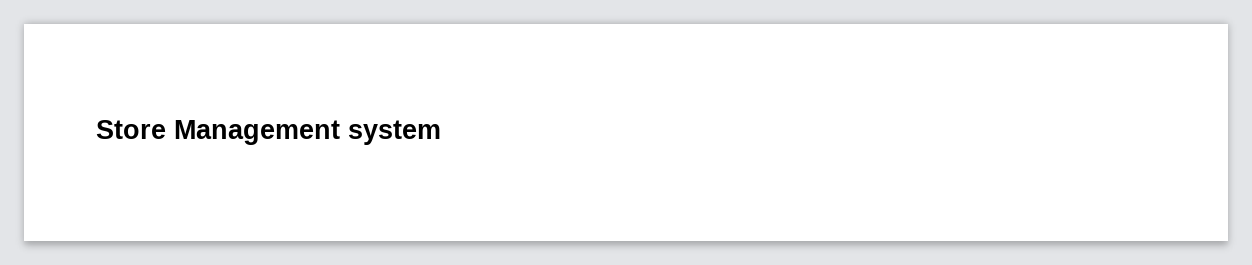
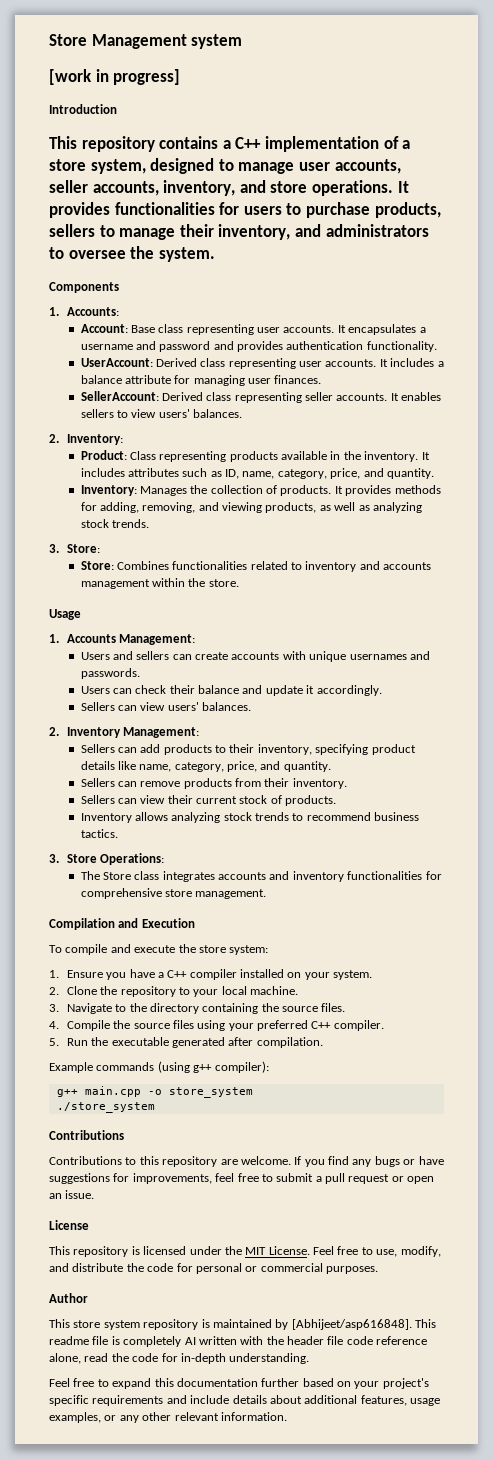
+ [work in progress]
+ Introduction
+ This repository contains a C++ implementation of a store system, designed to manage user accounts, seller accounts, inventory, and store operations. It provides functionalities for users to purchase products, sellers to manage their inventory, and administrators to oversee the system.
+ Components
+ 1. Accounts:
+ Account: Base class representing user accounts. It encapsulates a username and password and provides authentication functionality.
+ UserAccount: Derived class representing user accounts. It includes a balance attribute for managing user finances.
+ SellerAccount: Derived class representing seller accounts. It enables sellers to view users' balances.
+ 2. Inventory:
+ Product: Class representing products available in the inventory. It includes attributes such as ID, name, category, price, and quantity.
+ Inventory: Manages the collection of products. It provides methods for adding, removing, and viewing products, as well as analyzing stock trends.
+ 3. Store:
+ Store: Combines functionalities related to inventory and accounts management within the store.
+ Usage
+ 1. Accounts Management:
+ Users and sellers can create accounts with unique usernames and passwords.
+ Users can check their balance and update it accordingly.
+ Sellers can view users' balances.
+ 2. Inventory Management:
+ Sellers can add products to their inventory, specifying product details like name, category, price, and quantity.
+ Sellers can remove products from their inventory.
+ Sellers can view their current stock of products.
+ Inventory allows analyzing stock trends to recommend business tactics.
+ 3. Store Operations:
+ The Store class integrates accounts and inventory functionalities for comprehensive store management.
+ Compilation and Execution
+ To compile and execute the store system:
+ 1. Ensure you have a C++ compiler installed on your system.
+ 2. Clone the repository to your local machine.
+ 3. Navigate to the directory containing the source files.
+ 4. Compile the source files using your preferred C++ compiler.
+ 5. Run the executable generated after compilation.
+ Example commands (using g++ compiler):
+ g++ main.cpp -o store_system
+ ./store_system
+ Contributions
+ Contributions to this repository are welcome. If you find any bugs or have suggestions for improvements, feel free to submit a pull request or open an issue.
+ License
+ This repository is licensed under the MIT License. Feel free to use, modify, and distribute the code for personal or commercial purposes.
+ Author
+ This store system repository is maintained by [Abhijeet/asp616848]. This readme file is completely AI written with the header file code reference alone, read the code for in-depth understanding.
+ Feel free to expand this documentation further based on your project's specific requirements and include details about additional features, usage examples, or any other relevant information.

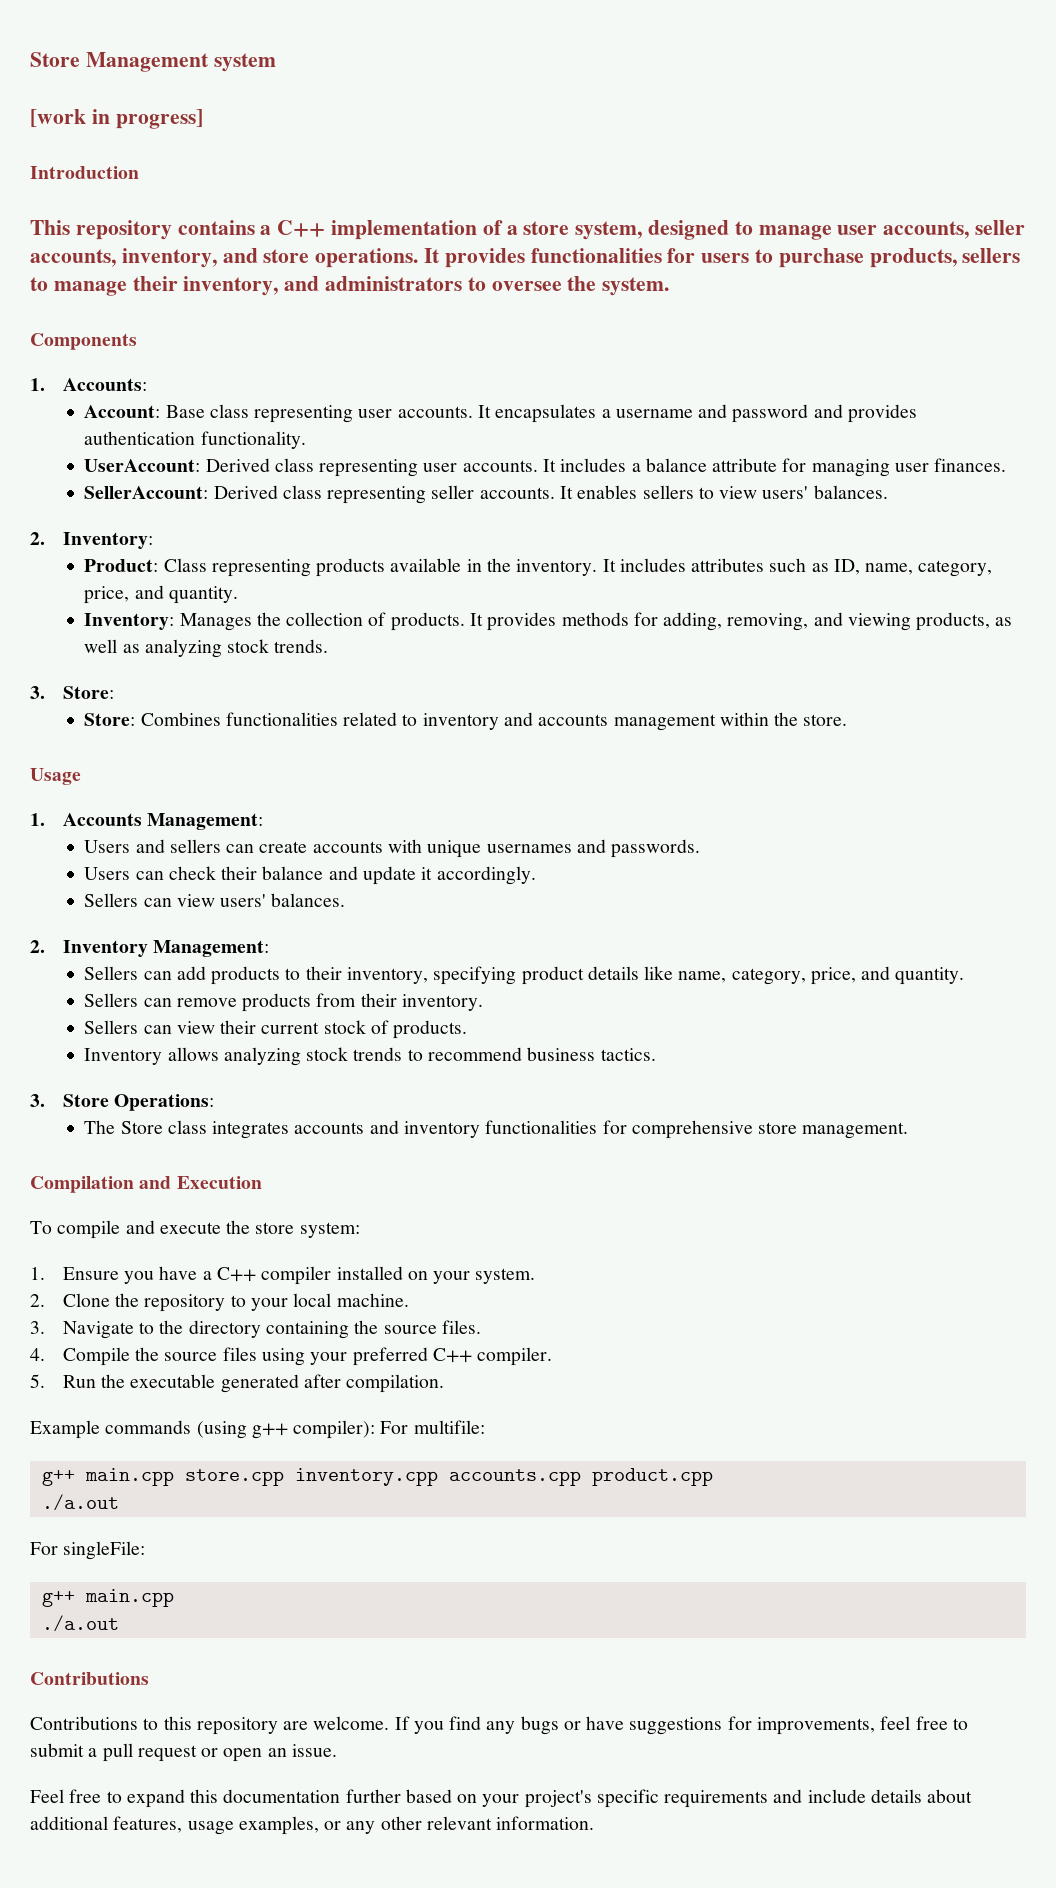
- Example commands (using g++ compiler):
- g++ main.cpp -o store_system
- ./store_system
+ Example commands (using g++ compiler): For multifile:
+ g++ main.cpp store.cpp inventory.cpp accounts.cpp product.cpp
+ ./a.out
+ For singleFile:
+ g++ main.cpp
+ ./a.out
- License
- This repository is licensed under the MIT License. Feel free to use, modify, and distribute the code for personal or commercial purposes.
- Author
- This store system repository is maintained by [Abhijeet/asp616848]. This readme file is completely AI written with the header file code reference alone, read the code for in-depth understanding.

